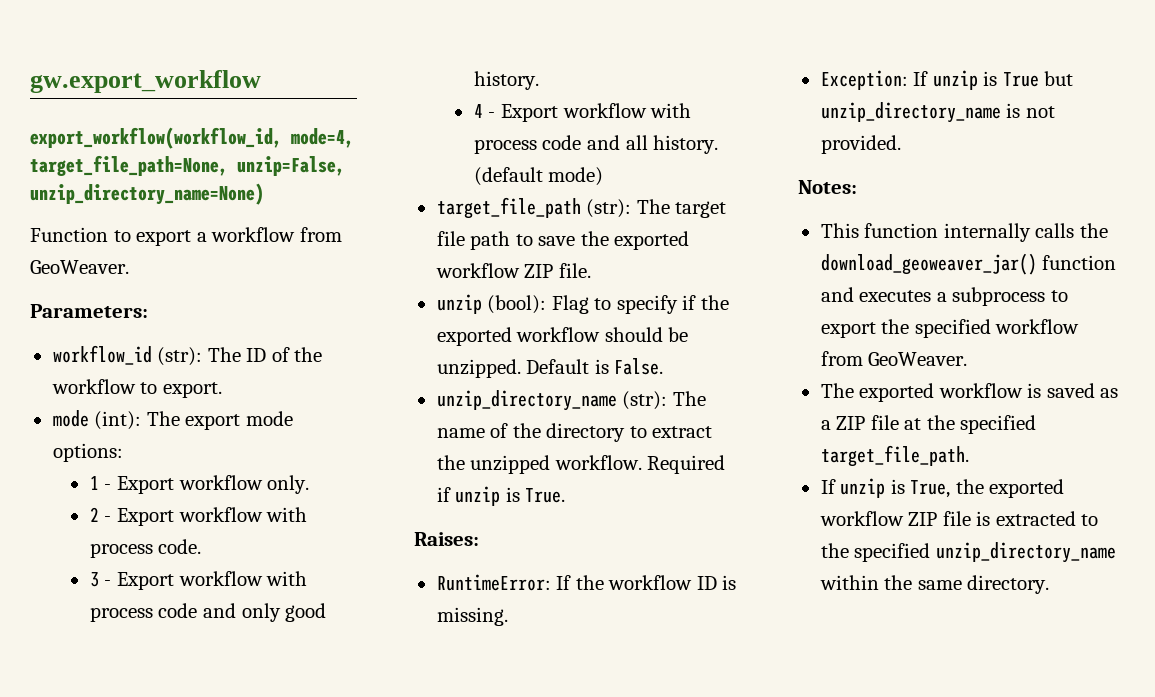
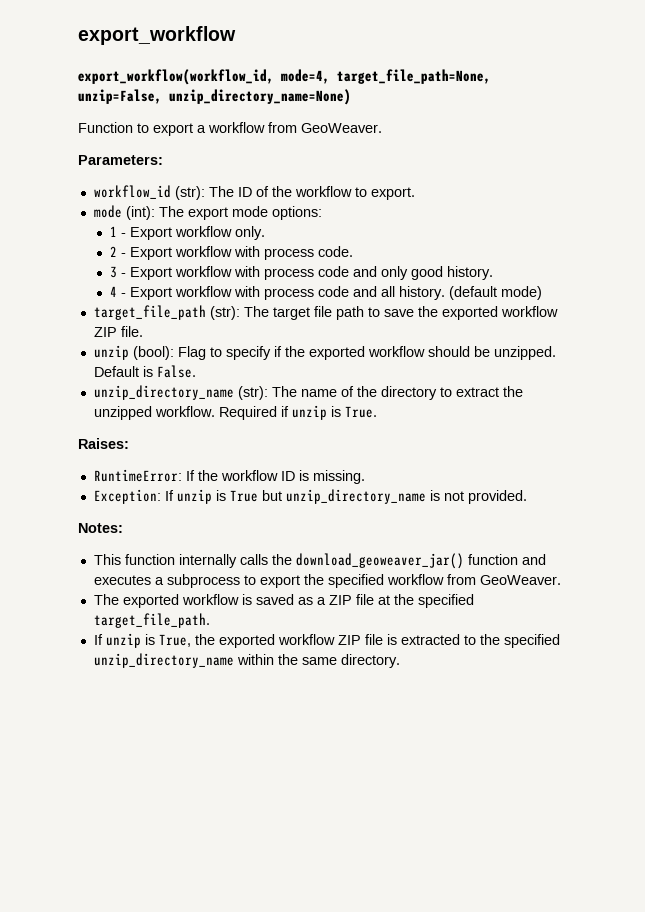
- gw.export_workflow
+ export_workflow

